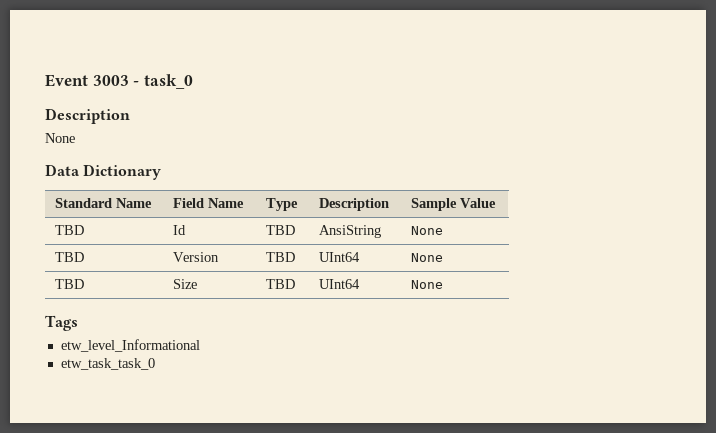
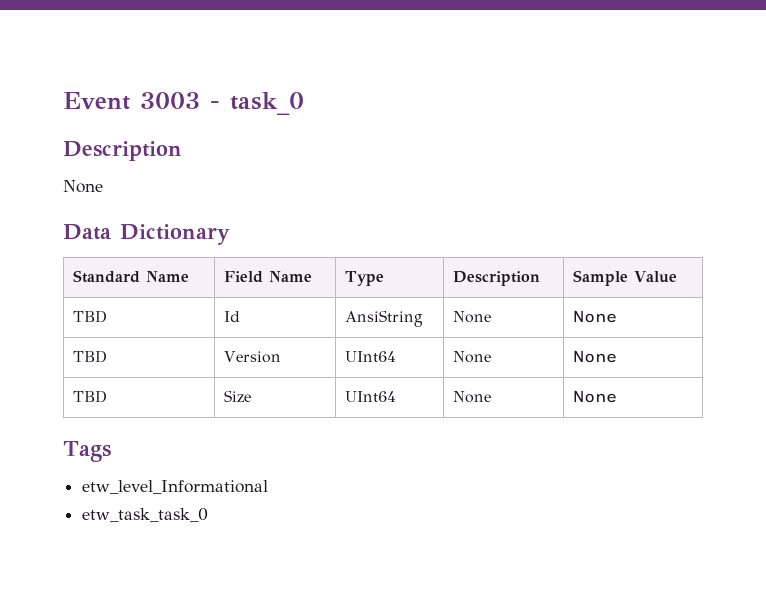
- TBD | Id | TBD | AnsiString | None
+ TBD | Id | AnsiString | None | None
- TBD | Version | TBD | UInt64 | None
+ TBD | Version | UInt64 | None | None
- TBD | Size | TBD | UInt64 | None
+ TBD | Size | UInt64 | None | None

